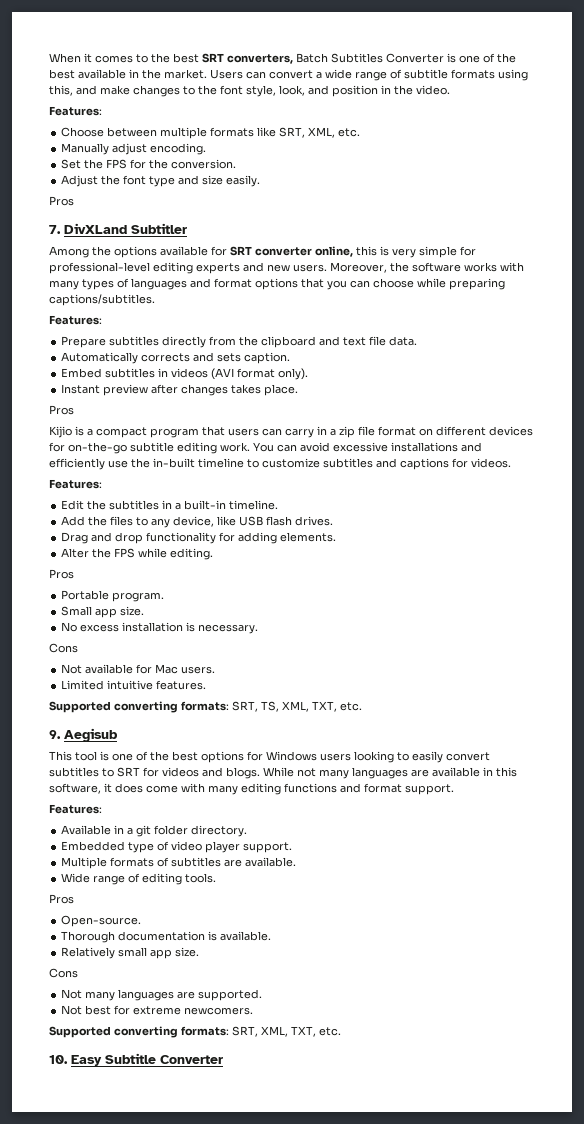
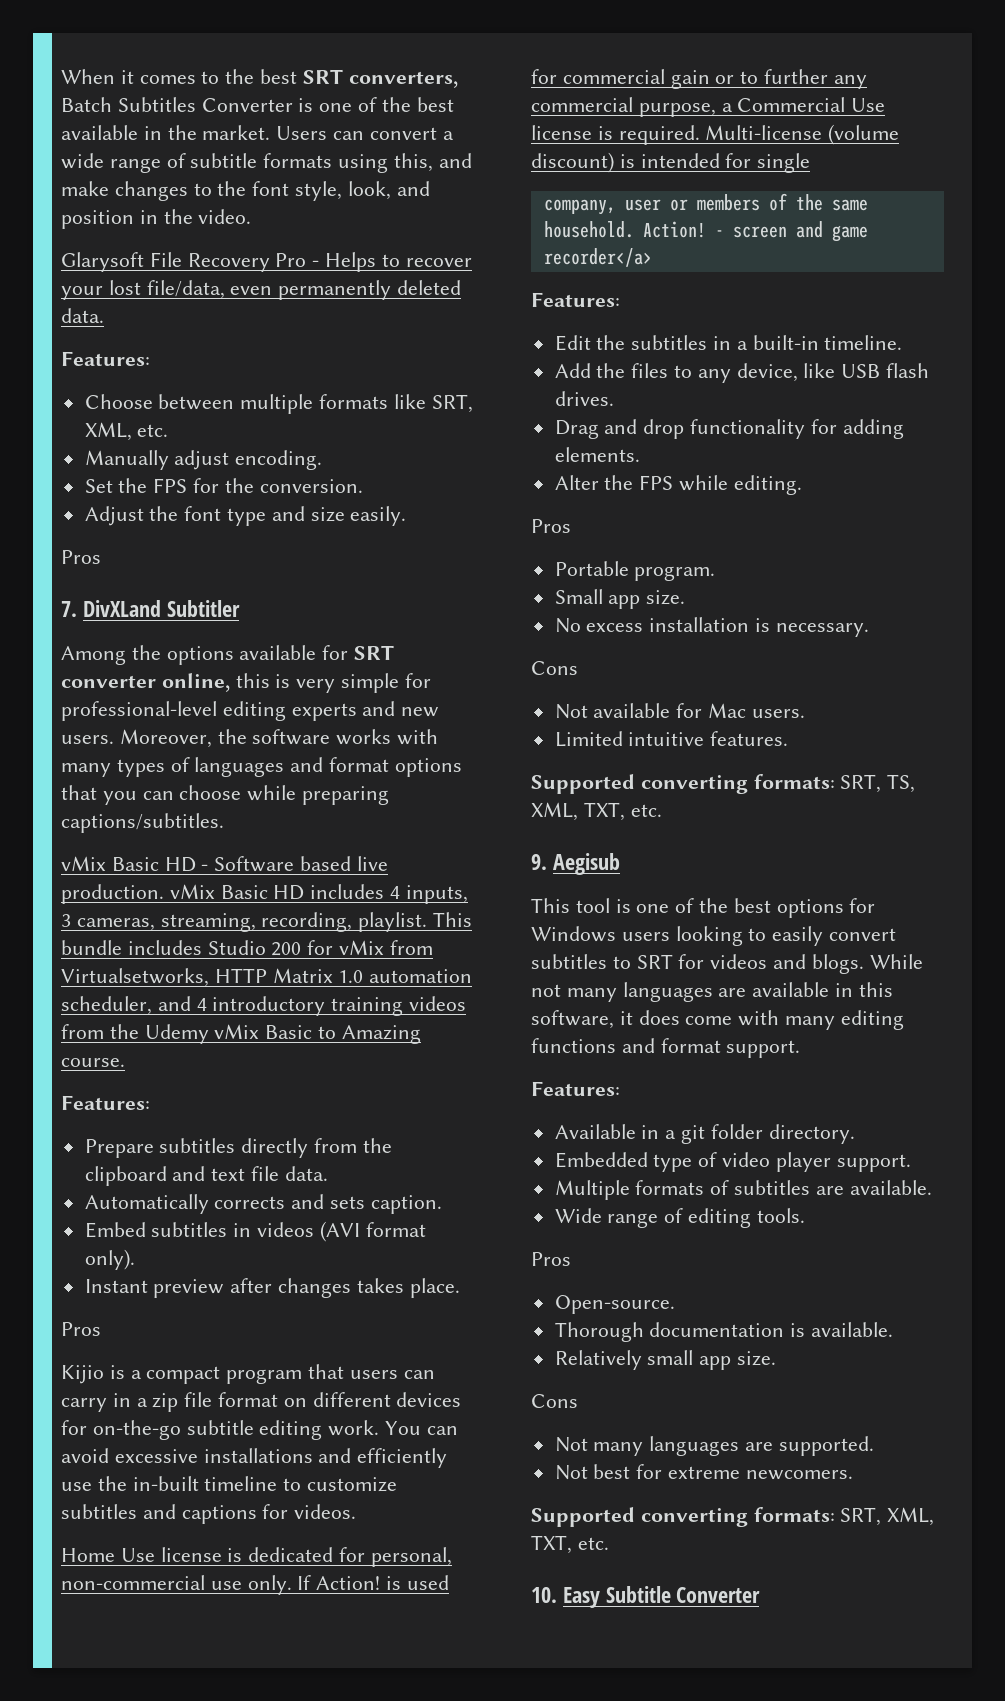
+ Glarysoft File Recovery Pro - Helps to recover your lost file/data, even permanently deleted data.
+ vMix Basic HD - Software based live production. vMix Basic HD includes 4 inputs, 3 cameras, streaming, recording, playlist. This bundle includes Studio 200 for vMix from Virtualsetworks, HTTP Matrix 1.0 automation scheduler, and 4 introductory training videos from the Udemy vMix Basic to Amazing course.
+ Home Use license is dedicated for personal, non-commercial use only. If Action! is used for commercial gain or to further any commercial purpose, a Commercial Use license is required. Multi-license (volume discount) is intended for single
+ company, user or members of the same household. Action! - screen and game recorder</a>

